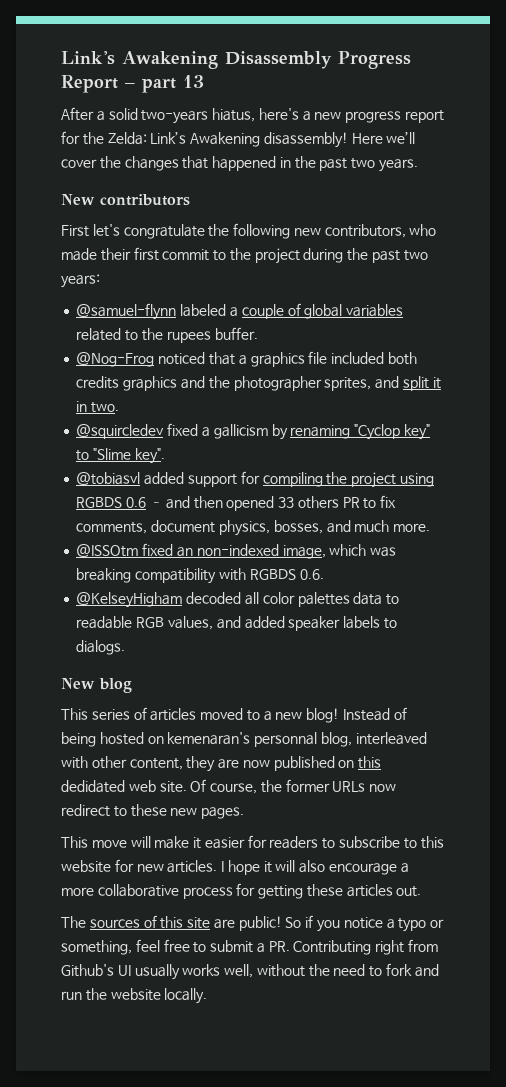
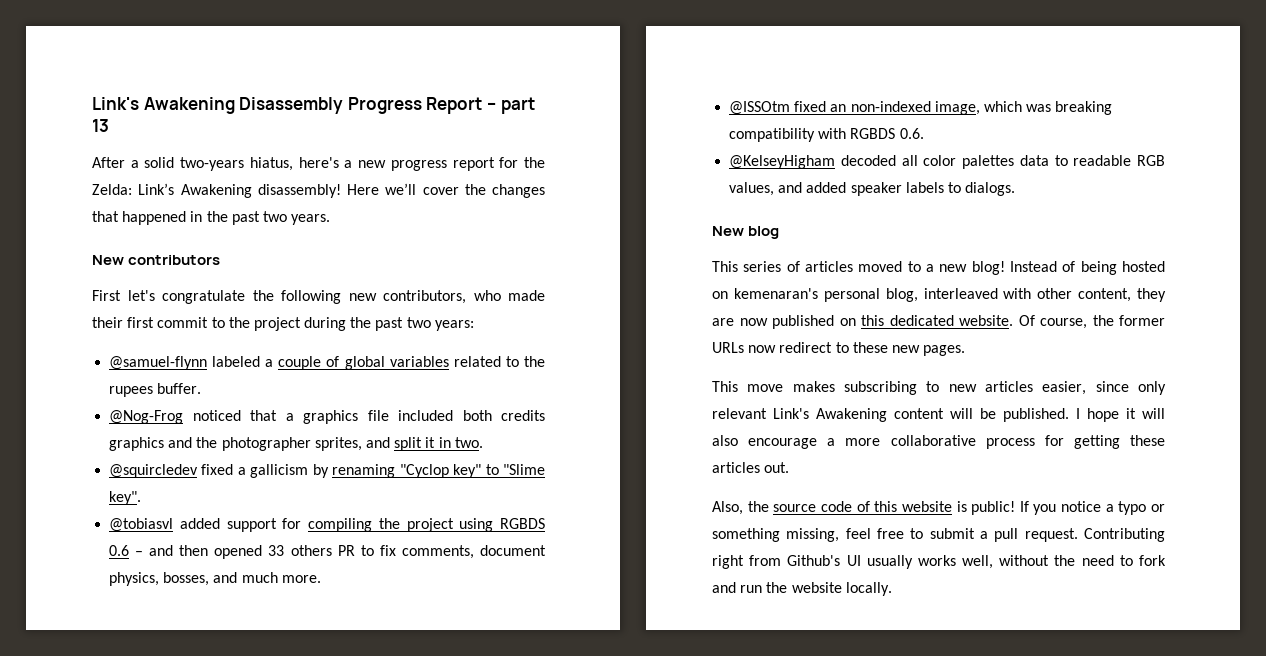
- Instead of being hosted on kemenaran's personnal blog, interleaved with other content, they are now published on this dedidated web site.
+ Instead of being hosted on kemenaran's personal blog, interleaved with other content, they are now published on this dedicated website.
- This move will make it easier for readers to subscribe to this website for new articles.
+ This move makes subscribing to new articles easier, since only relevant Link's Awakening content will be published.
- The sources of this site are public! So if you notice a typo or something, feel free to submit a PR. Contributing right from Github's UI usually works well, without the need to fork and run the website locally.
+ Also, the source code of this website is public! If you notice a typo or something missing, feel free to submit a pull request. Contributing right from Github's UI usually works well, without the need to fork and run the website locally.

